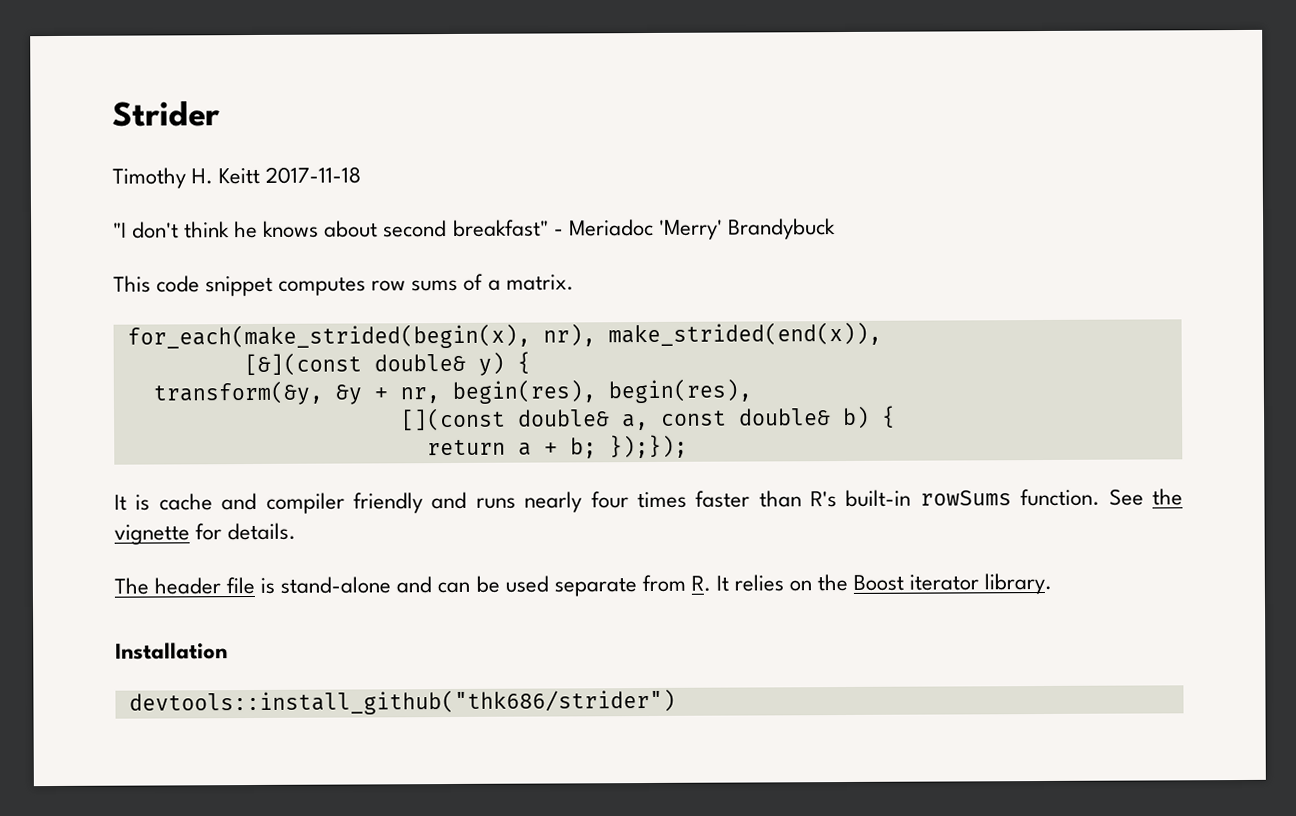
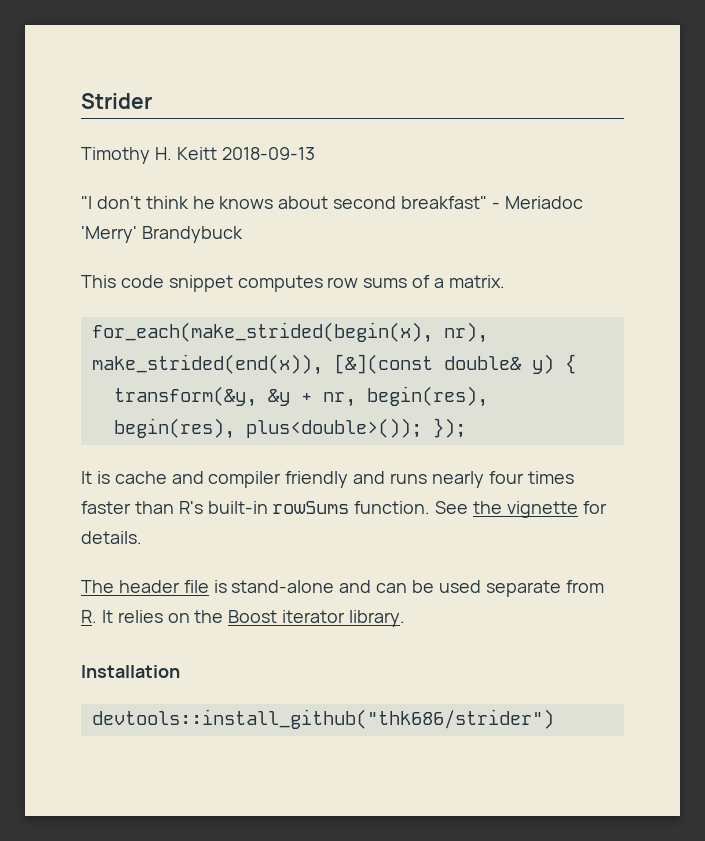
- Timothy H. Keitt 2017-11-18
+ Timothy H. Keitt 2018-09-13
- for_each(make_strided(begin(x), nr), make_strided(end(x)),
- [&](const double& y) {
+ for_each(make_strided(begin(x), nr), make_strided(end(x)), [&](const double& y) {
- transform(&y, &y + nr, begin(res), begin(res),
- [](const double& a, const double& b) {
- return a + b; });});
+ transform(&y, &y + nr, begin(res), begin(res), plus<double>()); });

